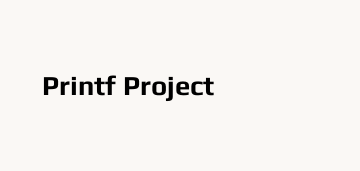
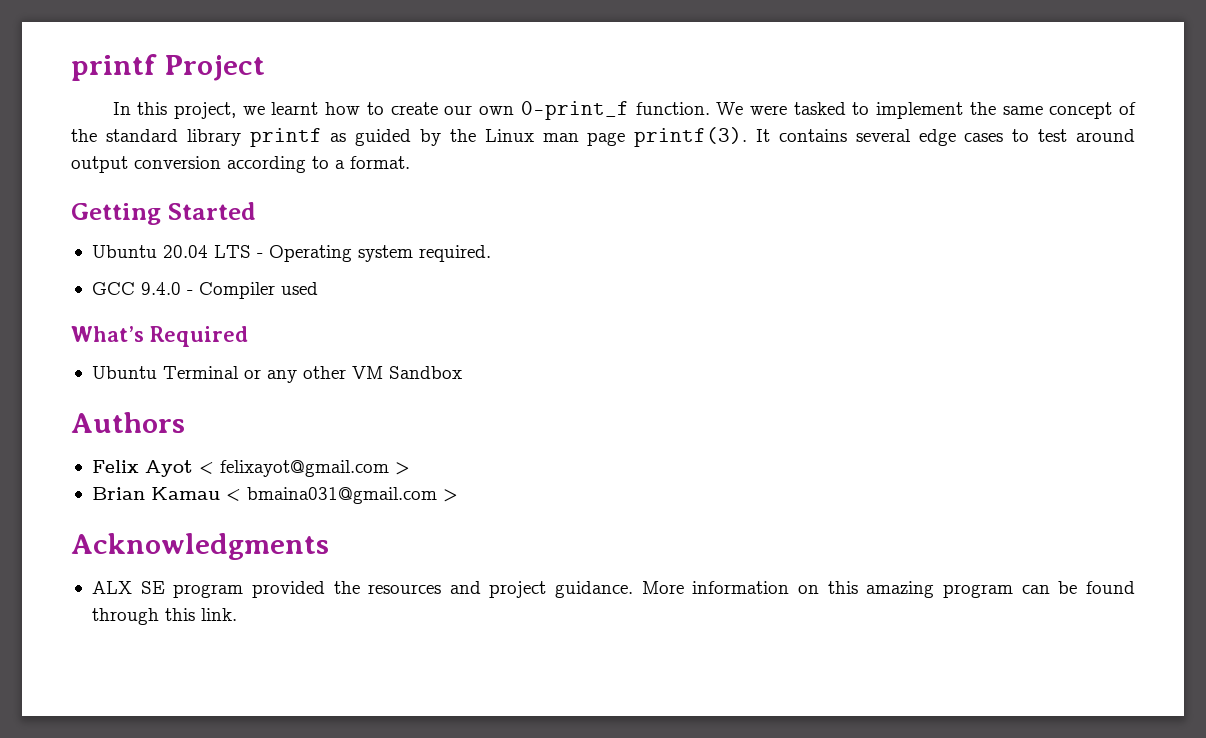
- Printf Project
+ printf Project
+ In this project, we learnt how to create our own 0-print_f function. We were tasked to implement the same concept of the standard library printf as guided by the Linux man page printf(3). It contains several edge cases to test around output conversion according to a format.
+ Getting Started
+ Ubuntu 20.04 LTS - Operating system required.
+ GCC 9.4.0 - Compiler used
+ What’s Required
+ Ubuntu Terminal or any other VM Sandbox
+ Authors
+ Felix Ayot < felixayot@gmail.com >
+ Brian Kamau < bmaina031@gmail.com >
+ Acknowledgments
+ ALX SE program provided the resources and project guidance. More information on this amazing program can be found through this link.

